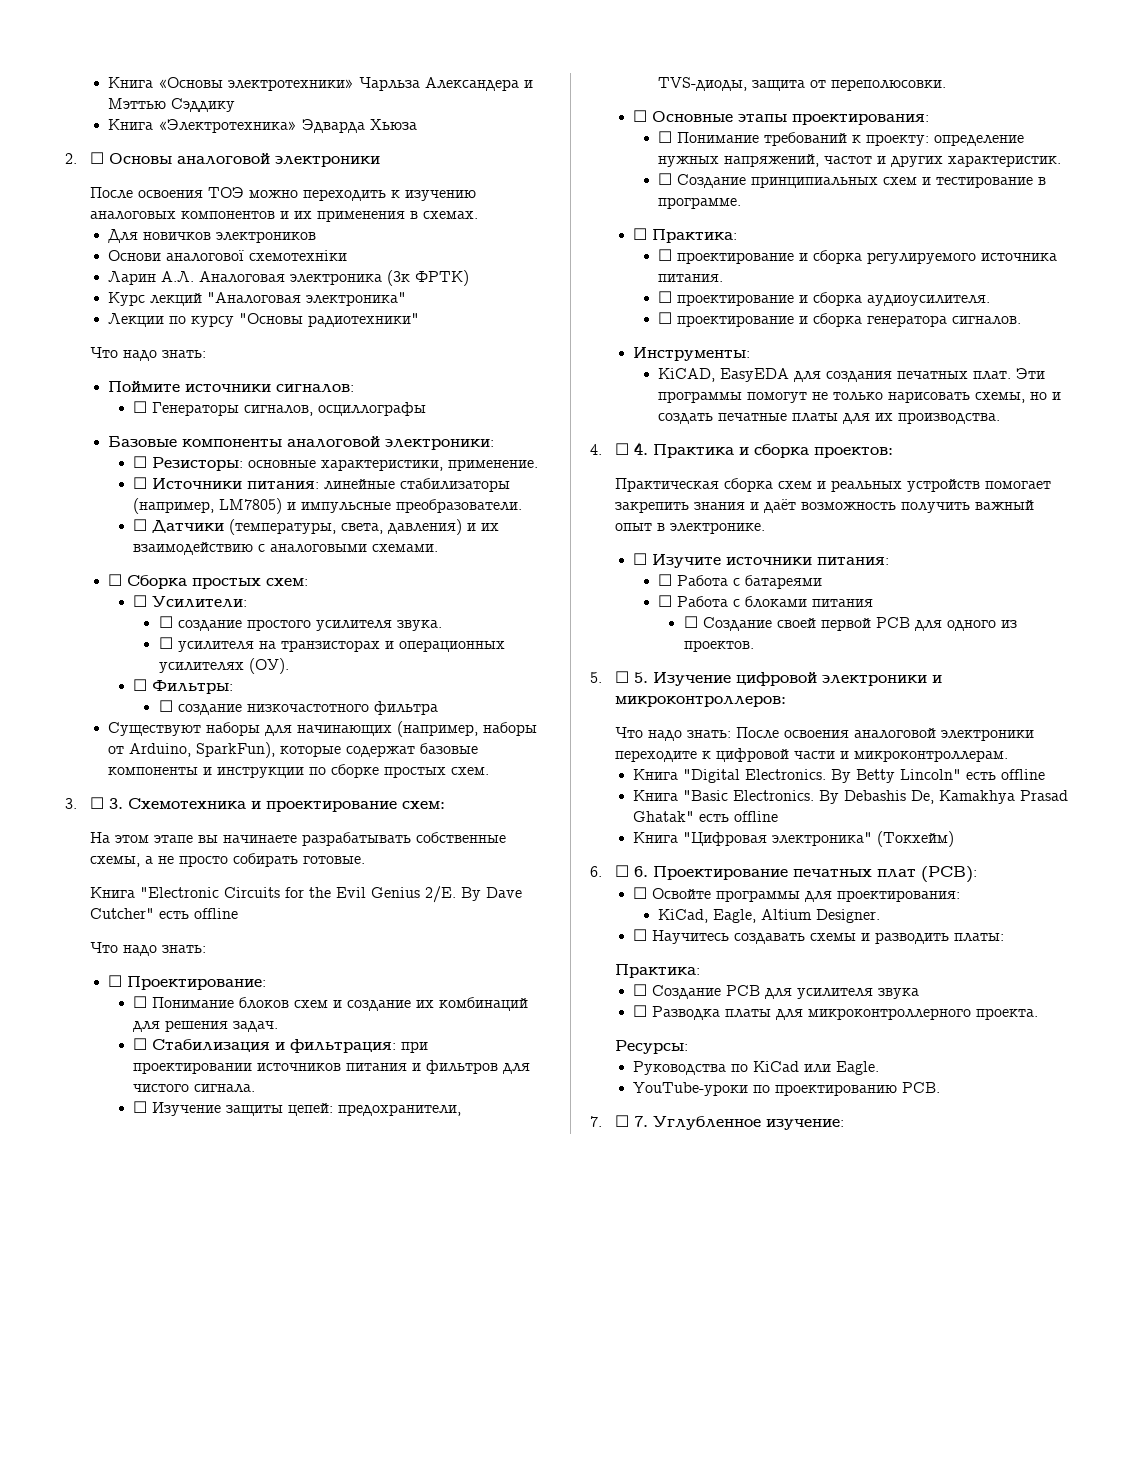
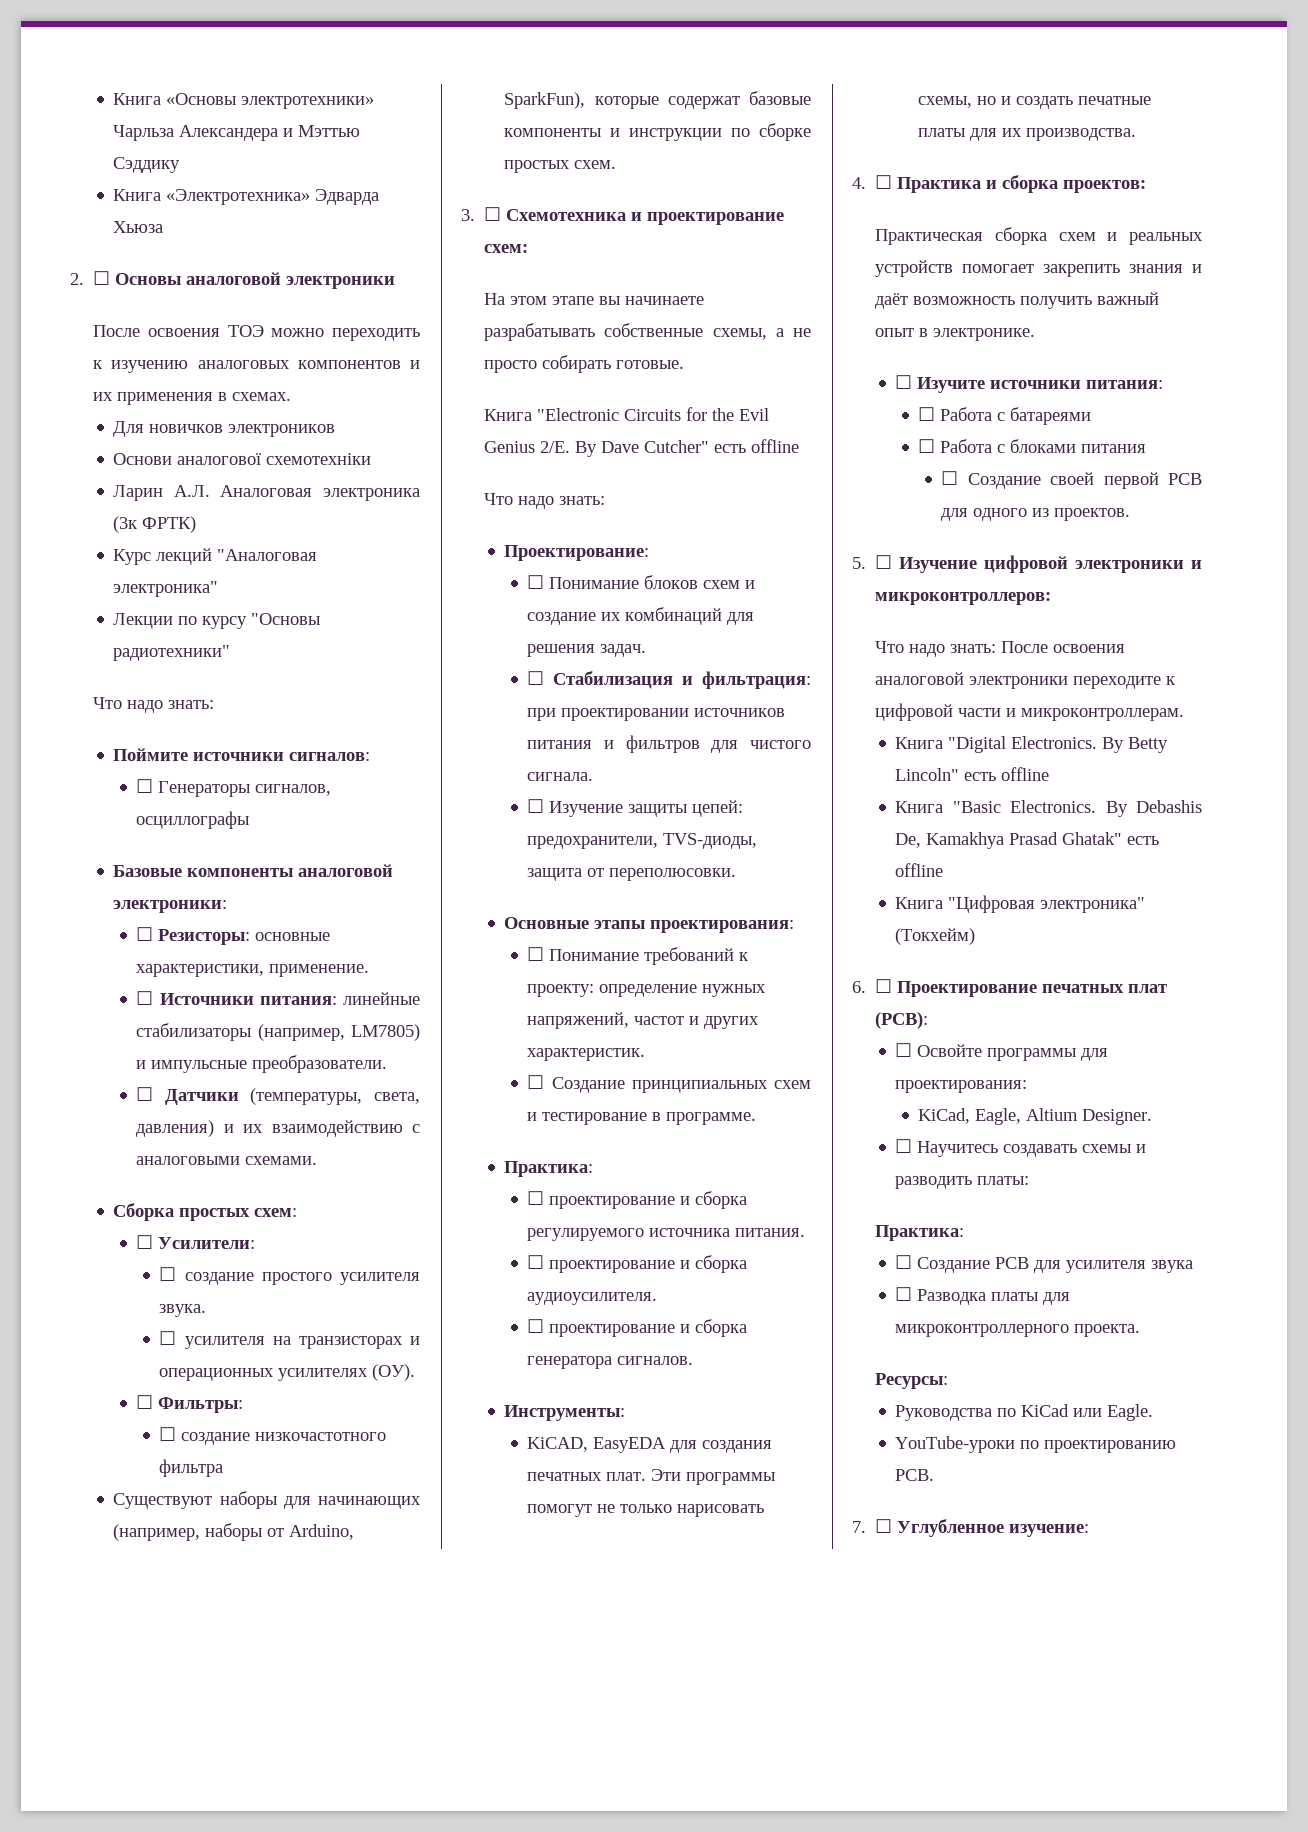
- ☐ Сборка простых схем:
+ Сборка простых схем:
- 3. ☐ 3. Схемотехника и проектирование схем:
+ 3. ☐ Схемотехника и проектирование схем:
- ☐ Проектирование:
+ Проектирование:
- ☐ Основные этапы проектирования:
+ Основные этапы проектирования:
  ☐ Создание принципиальных схем и тестирование в программе.
- ☐ Практика:
+ Практика:
- 4. ☐ 4. Практика и сборка проектов:
+ 4. ☐ Практика и сборка проектов:
- 5. ☐ 5. Изучение цифровой электроники и микроконтроллеров:
+ 5. ☐ Изучение цифровой электроники и микроконтроллеров:
- 6. ☐ 6. Проектирование печатных плат (PCB):
+ 6. ☐ Проектирование печатных плат (PCB):
- 7. ☐ 7. Углубленное изучение:
+ 7. ☐ Углубленное изучение:

